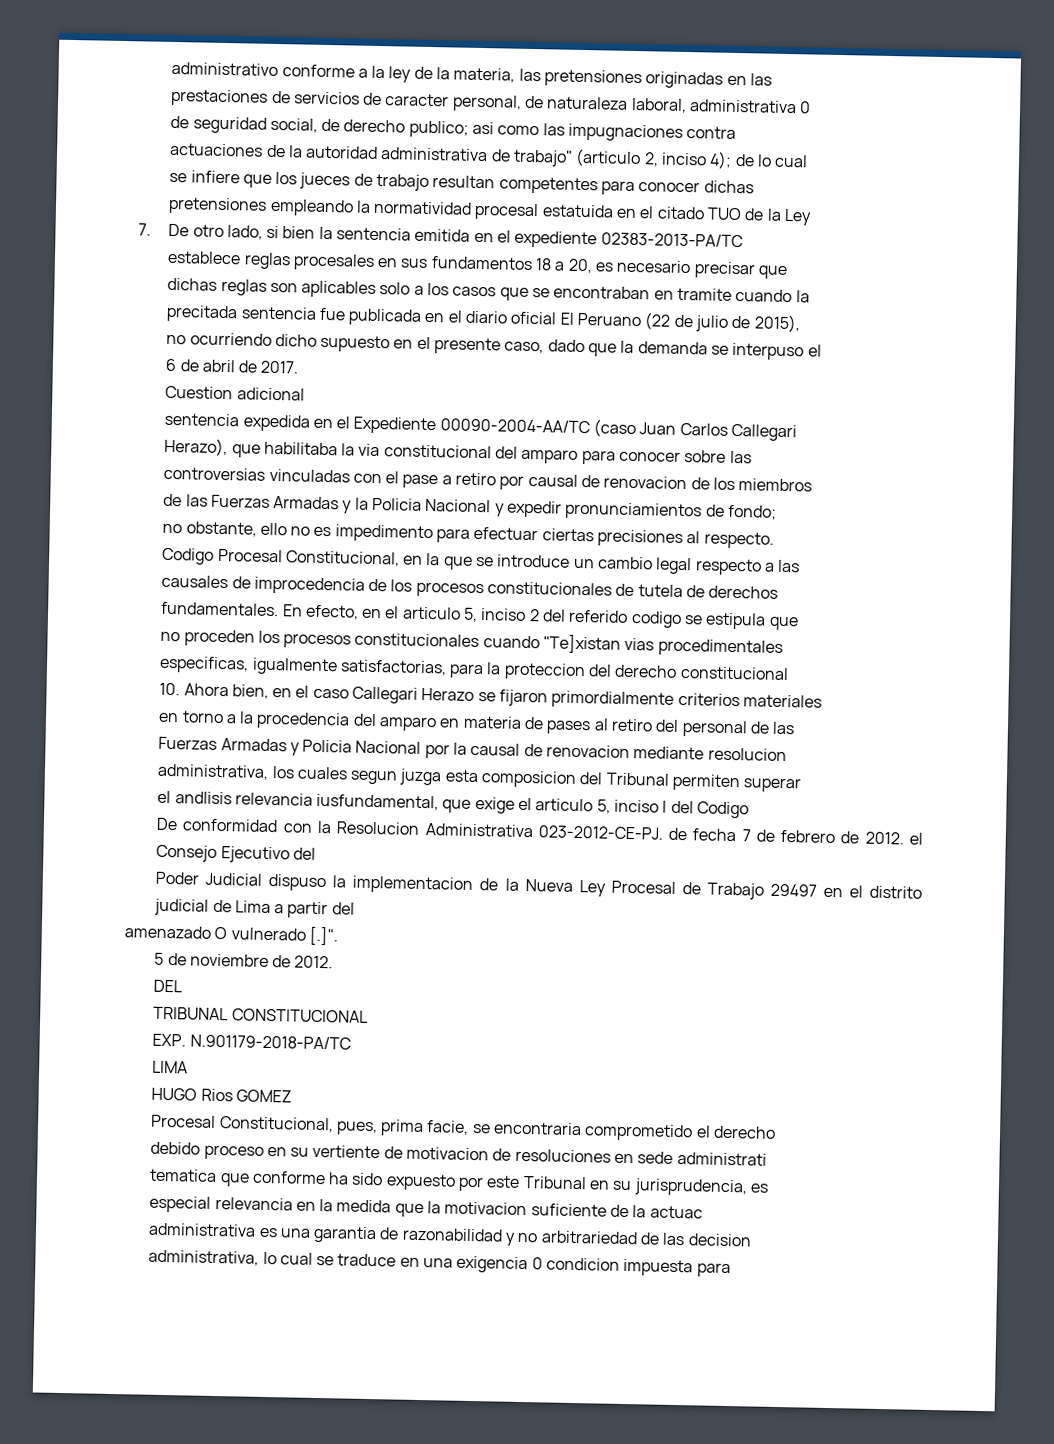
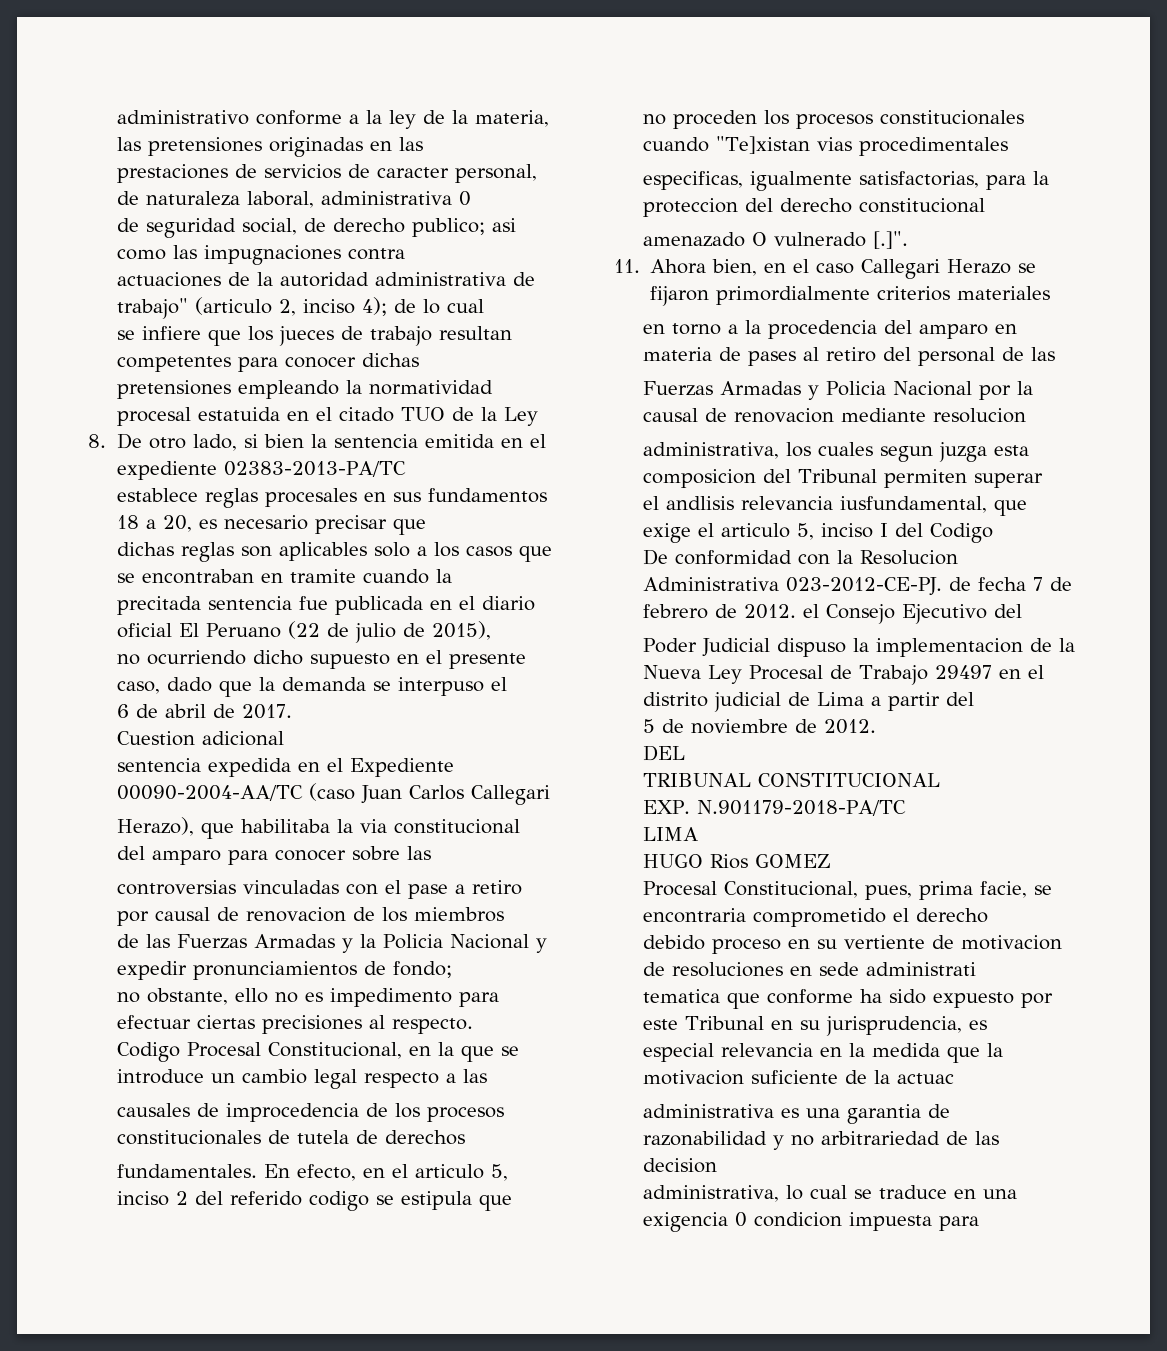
- 7. De otro lado, si bien la sentencia emitida en el expediente 02383-2013-PA/TC
+ 8. De otro lado, si bien la sentencia emitida en el expediente 02383-2013-PA/TC
- 10. Ahora bien, en el caso Callegari Herazo se fijaron primordialmente criterios materiales
+ amenazado O vulnerado [.]".
+ 11. Ahora bien, en el caso Callegari Herazo se fijaron primordialmente criterios materiales
- amenazado O vulnerado [.]".

